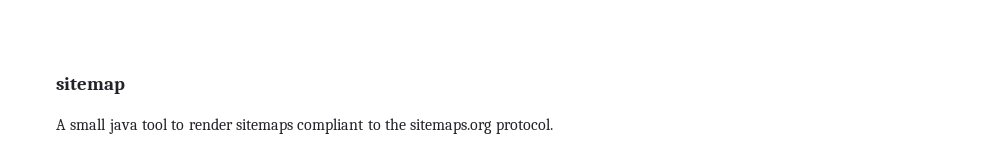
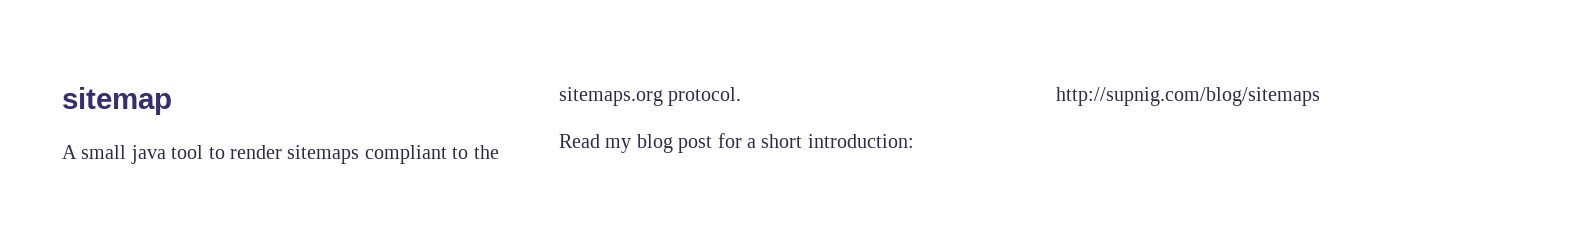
+ Read my blog post for a short introduction: http://supnig.com/blog/sitemaps

